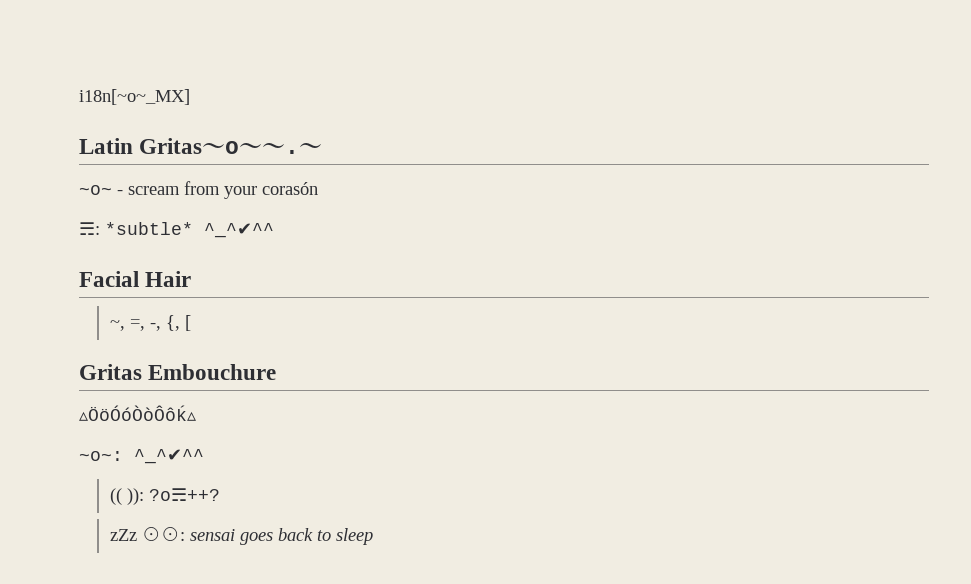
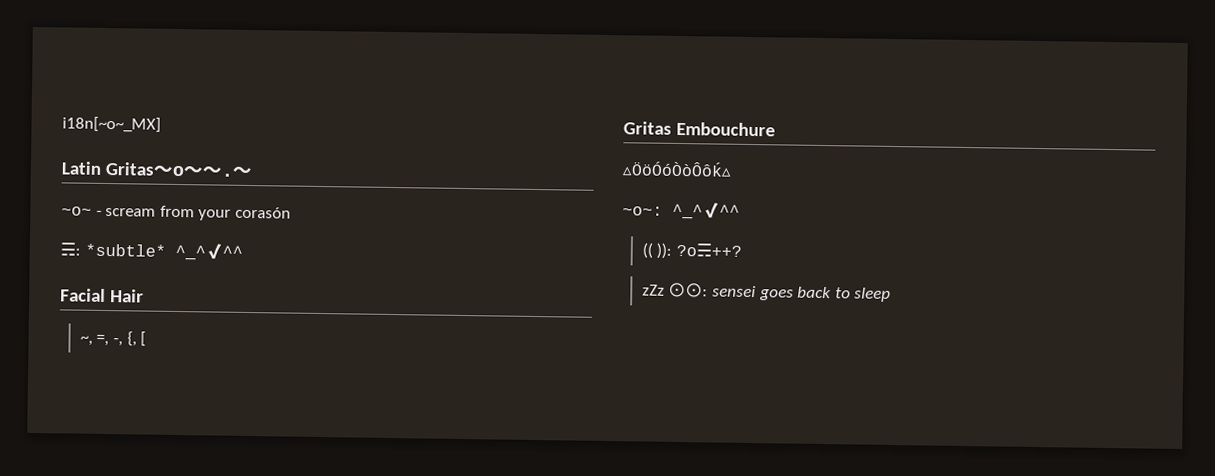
- zZz ⊙⊙: sensai goes back to sleep
+ zZz ⊙⊙: sensei goes back to sleep

